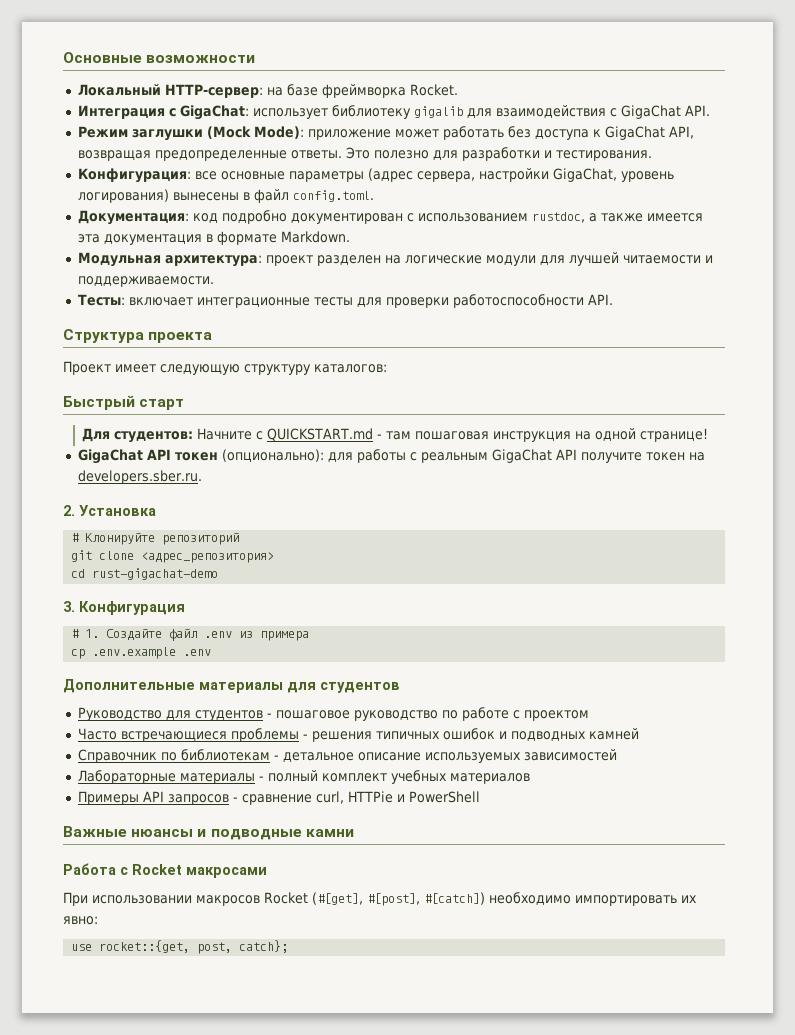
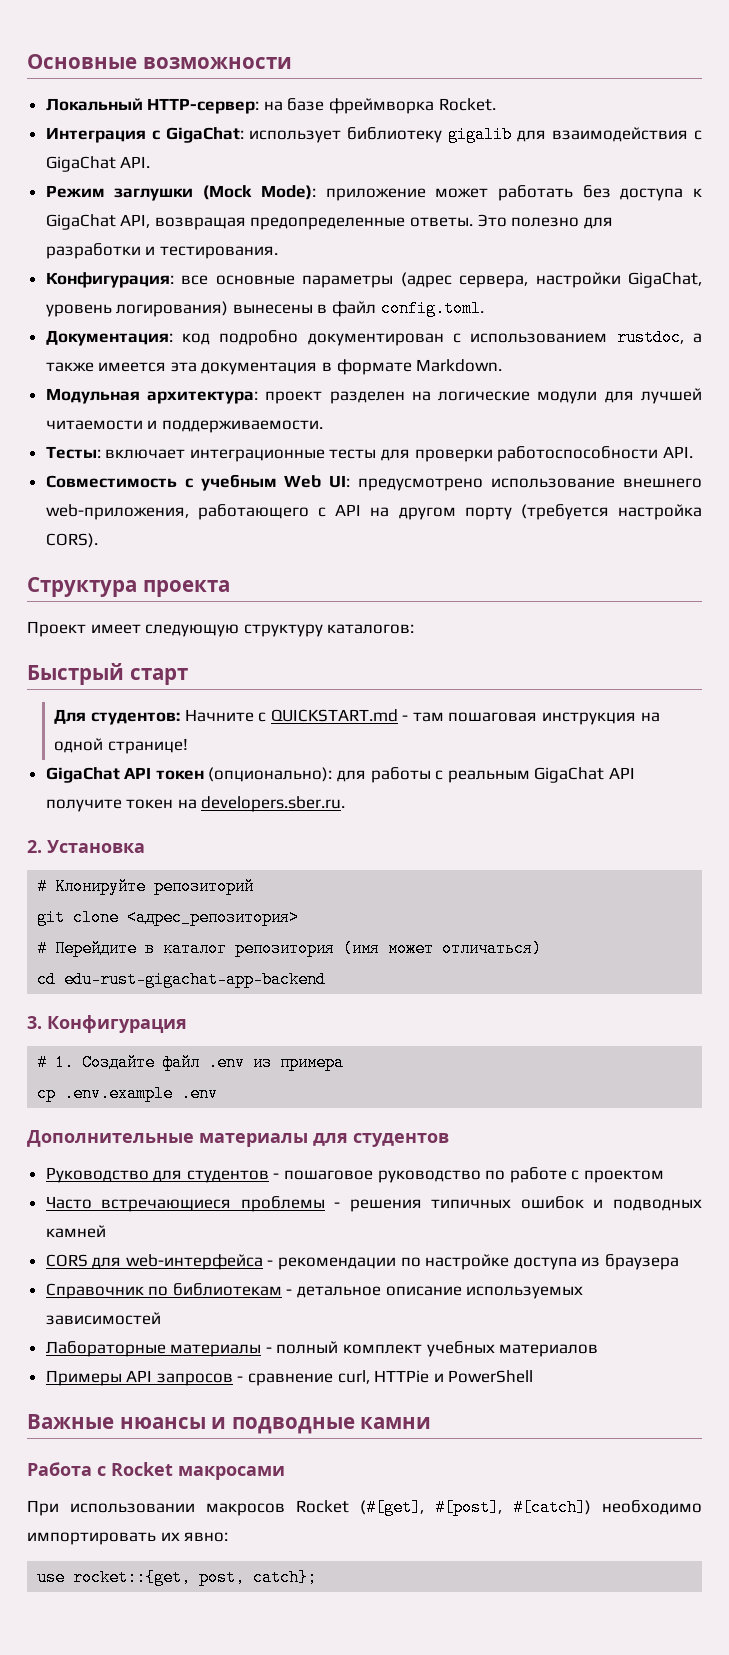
+ Совместимость с учебным Web UI: предусмотрено использование внешнего web-приложения, работающего с API на другом порту (требуется настройка CORS).
+ # Перейдите в каталог репозитория (имя может отличаться)
- cd rust-gigachat-demo
+ cd edu-rust-gigachat-app-backend
+ CORS для web-интерфейса - рекомендации по настройке доступа из браузера

